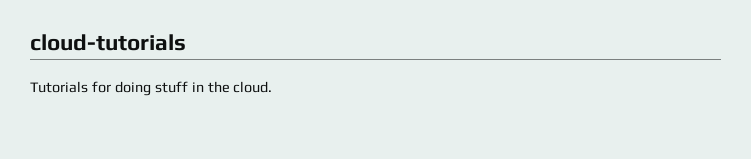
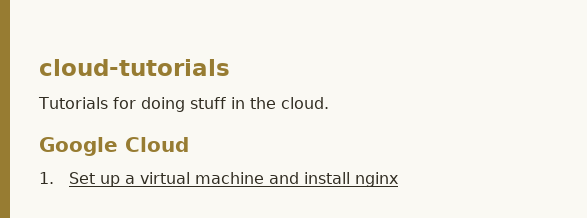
+ Google Cloud
+ 1. Set up a virtual machine and install nginx

